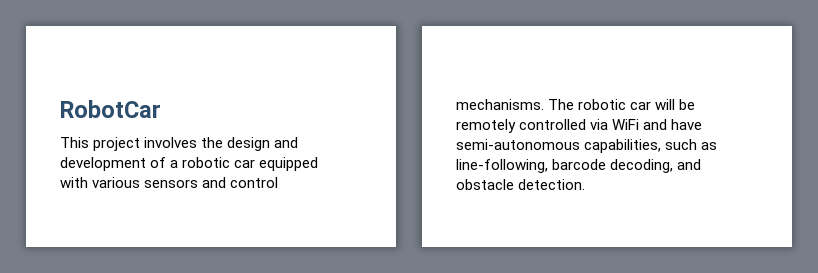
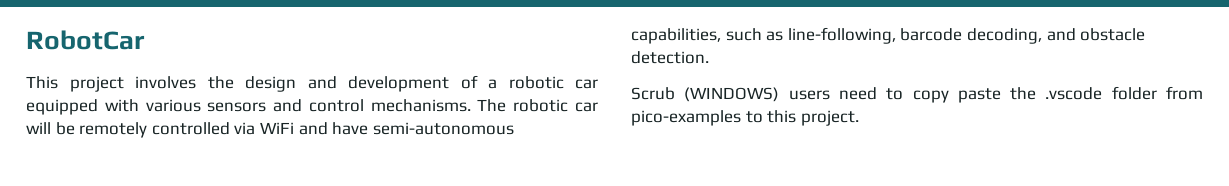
+ Scrub (WINDOWS) users need to copy paste the .vscode folder from pico-examples to this project.

